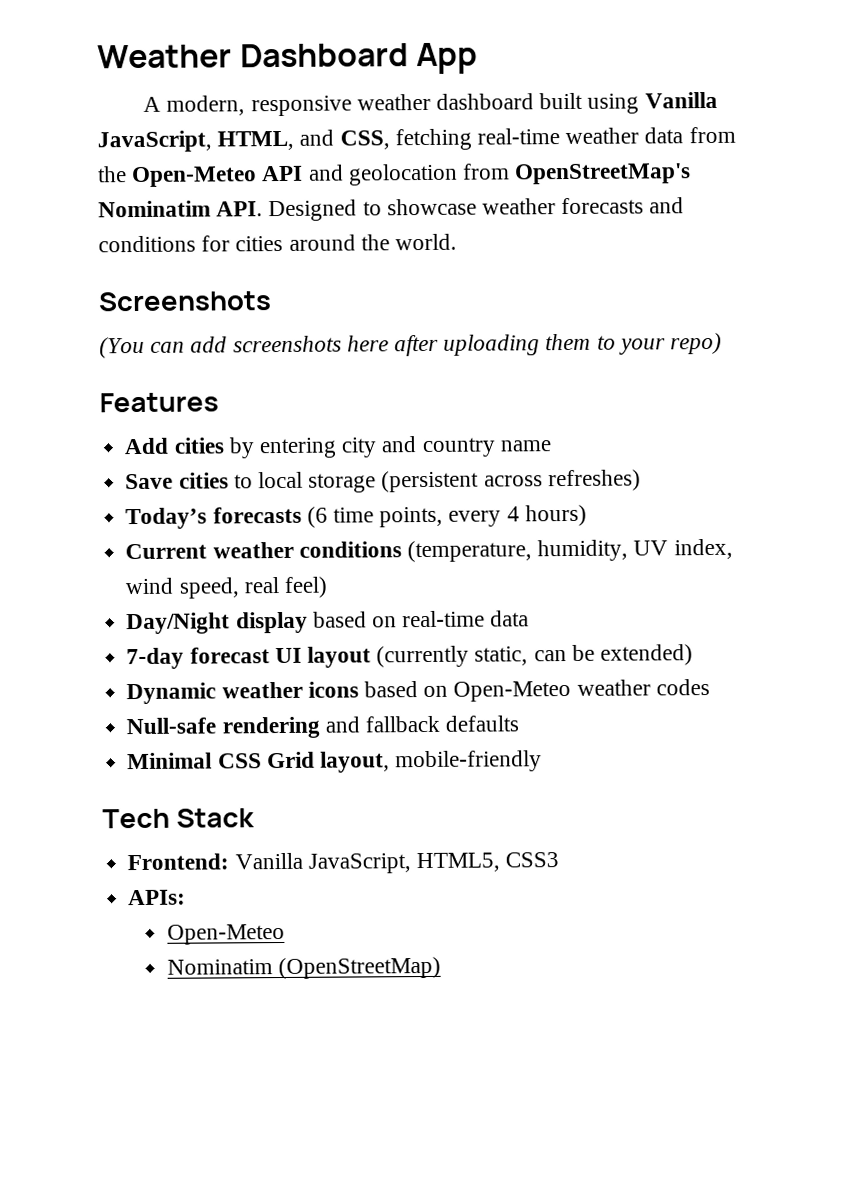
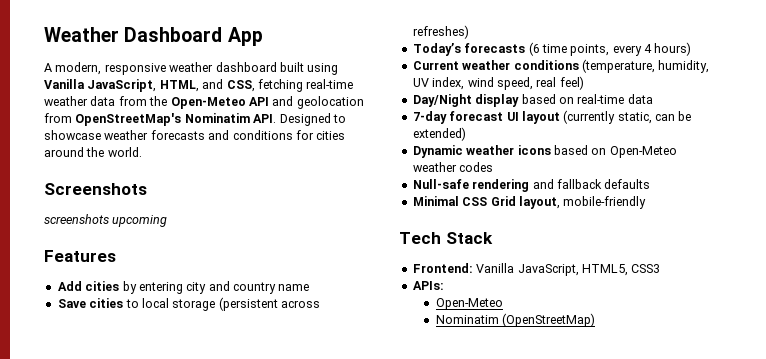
- (You can add screenshots here after uploading them to your repo)
+ screenshots upcoming

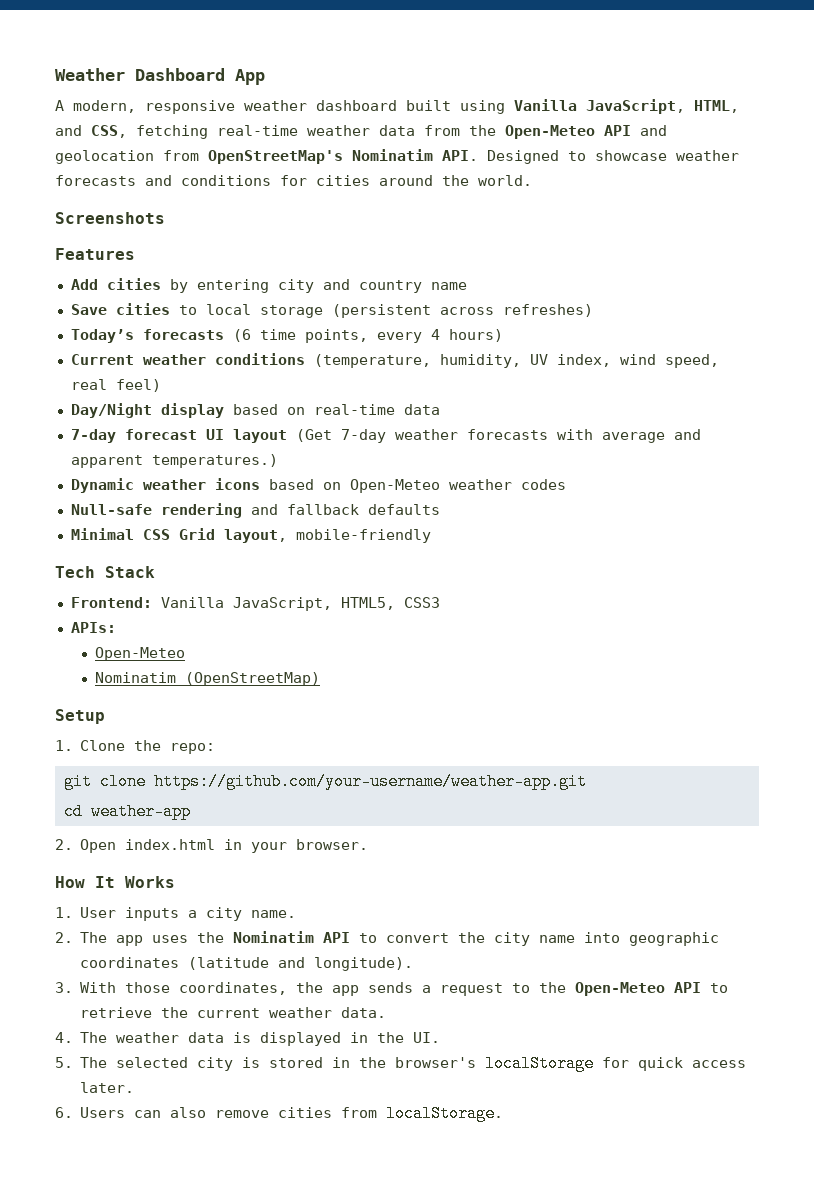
- screenshots upcoming
- 7-day forecast UI layout (currently static, can be extended)
+ 7-day forecast UI layout (Get 7-day weather forecasts with average and apparent temperatures.)
+ Setup
+ 1. Clone the repo:
+ git clone https://github.com/your-username/weather-app.git
+ cd weather-app
+ 2. Open index.html in your browser.
+ How It Works
+ 1. User inputs a city name.
+ 2. The app uses the Nominatim API to convert the city name into geographic coordinates (latitude and longitude).
+ 3. With those coordinates, the app sends a request to the Open-Meteo API to retrieve the current weather data.
+ 4. The weather data is displayed in the UI.
+ 5. The selected city is stored in the browser's localStorage for quick access later.
+ 6. Users can also remove cities from localStorage.

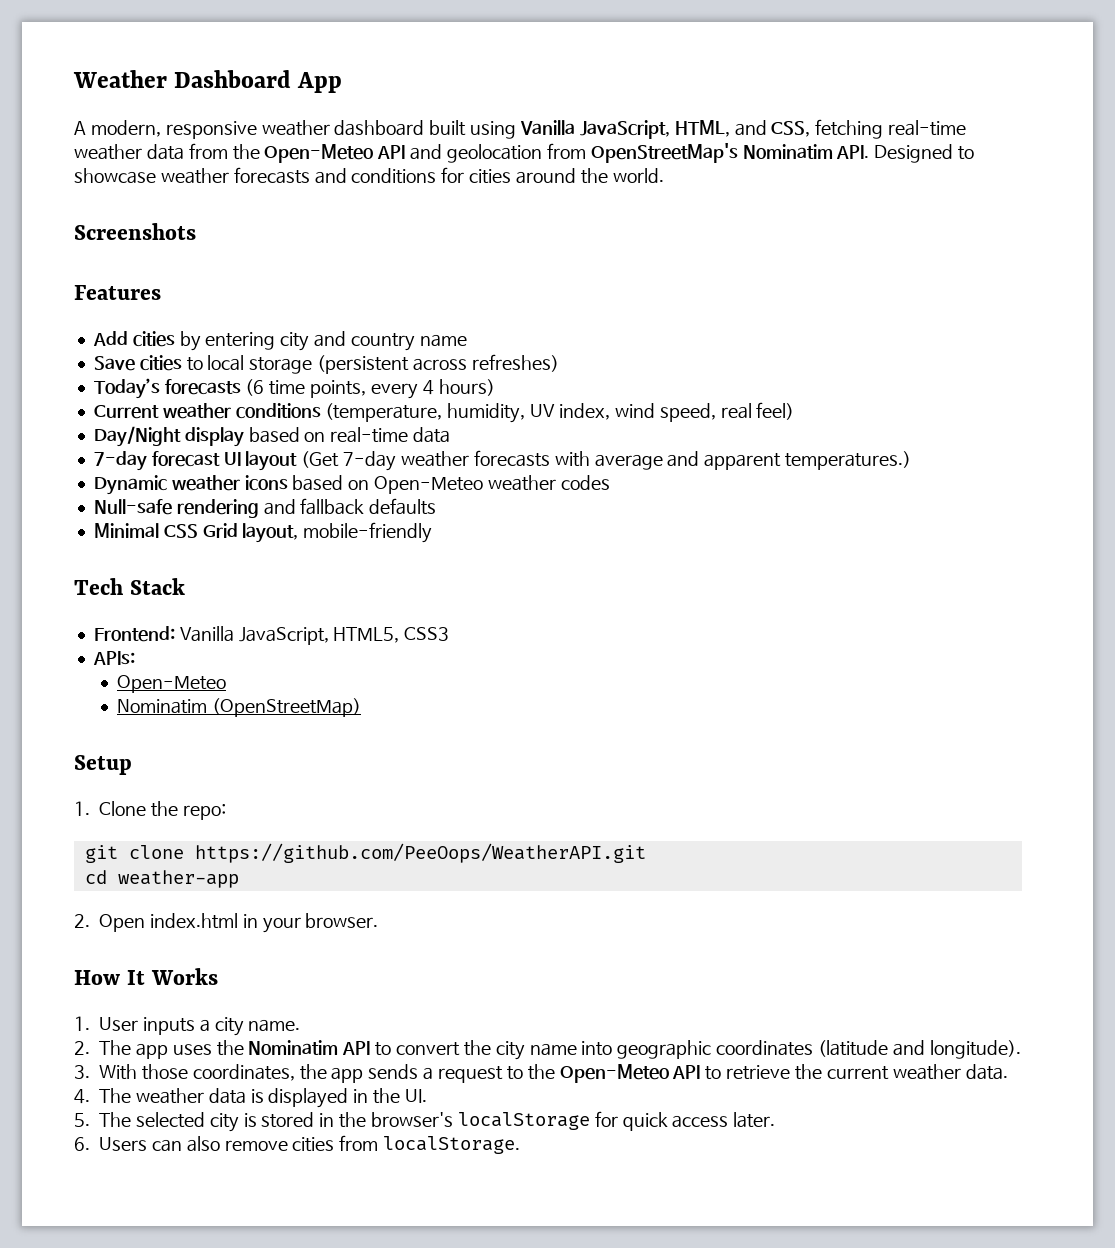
- git clone https://github.com/your-username/weather-app.git
+ git clone https://github.com/PeeOops/WeatherAPI.git

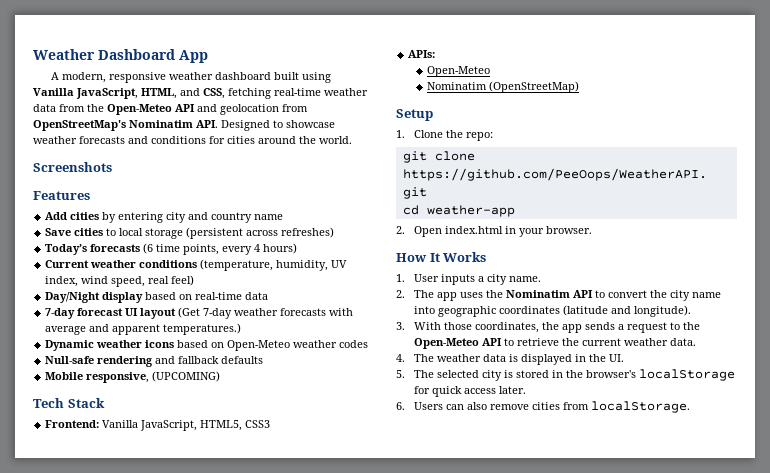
- Minimal CSS Grid layout, mobile-friendly
+ Mobile responsive, (UPCOMING)

